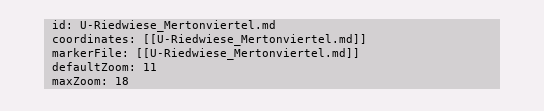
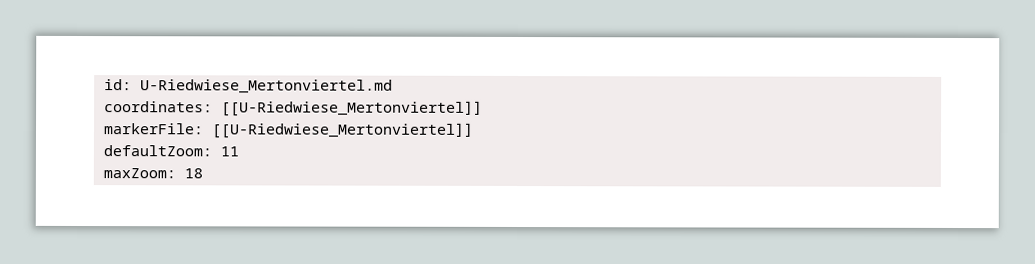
- coordinates: [[U-Riedwiese_Mertonviertel.md]]
+ coordinates: [[U-Riedwiese_Mertonviertel]]
- markerFile: [[U-Riedwiese_Mertonviertel.md]]
+ markerFile: [[U-Riedwiese_Mertonviertel]]

